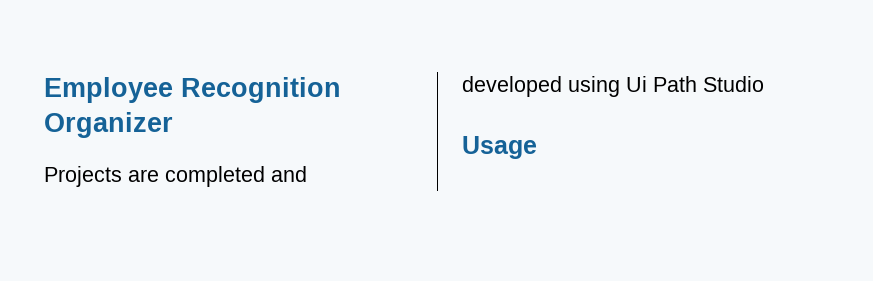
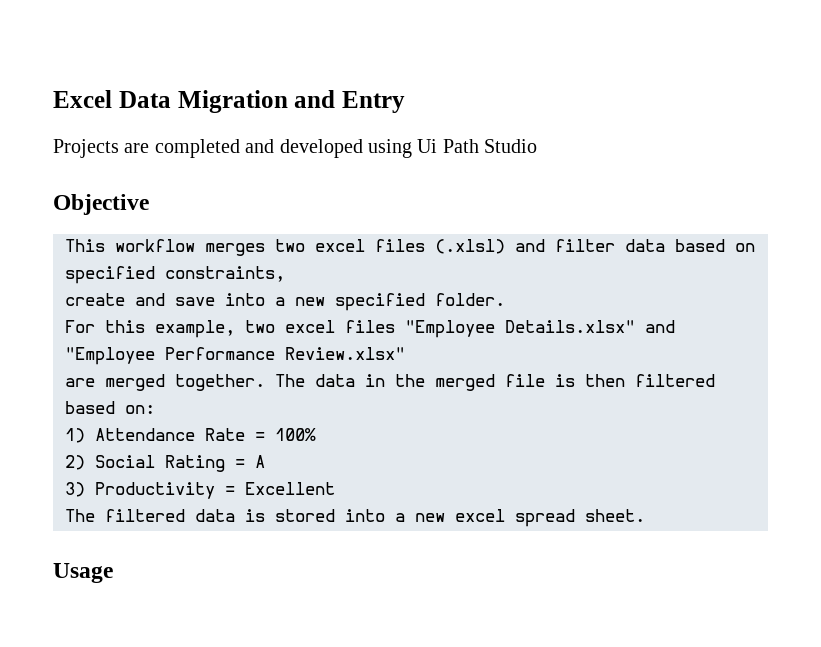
- Employee Recognition Organizer
+ Excel Data Migration and Entry
+ Objective
+ This workflow merges two excel files (.xlsl) and filter data based on specified constraints,
+ create and save into a new specified folder.
+ For this example, two excel files "Employee Details.xlsx" and "Employee Performance Review.xlsx"
+ are merged together. The data in the merged file is then filtered based on:
+ 1) Attendance Rate = 100%
+ 2) Social Rating = A
+ 3) Productivity = Excellent
+ The filtered data is stored into a new excel spread sheet.

